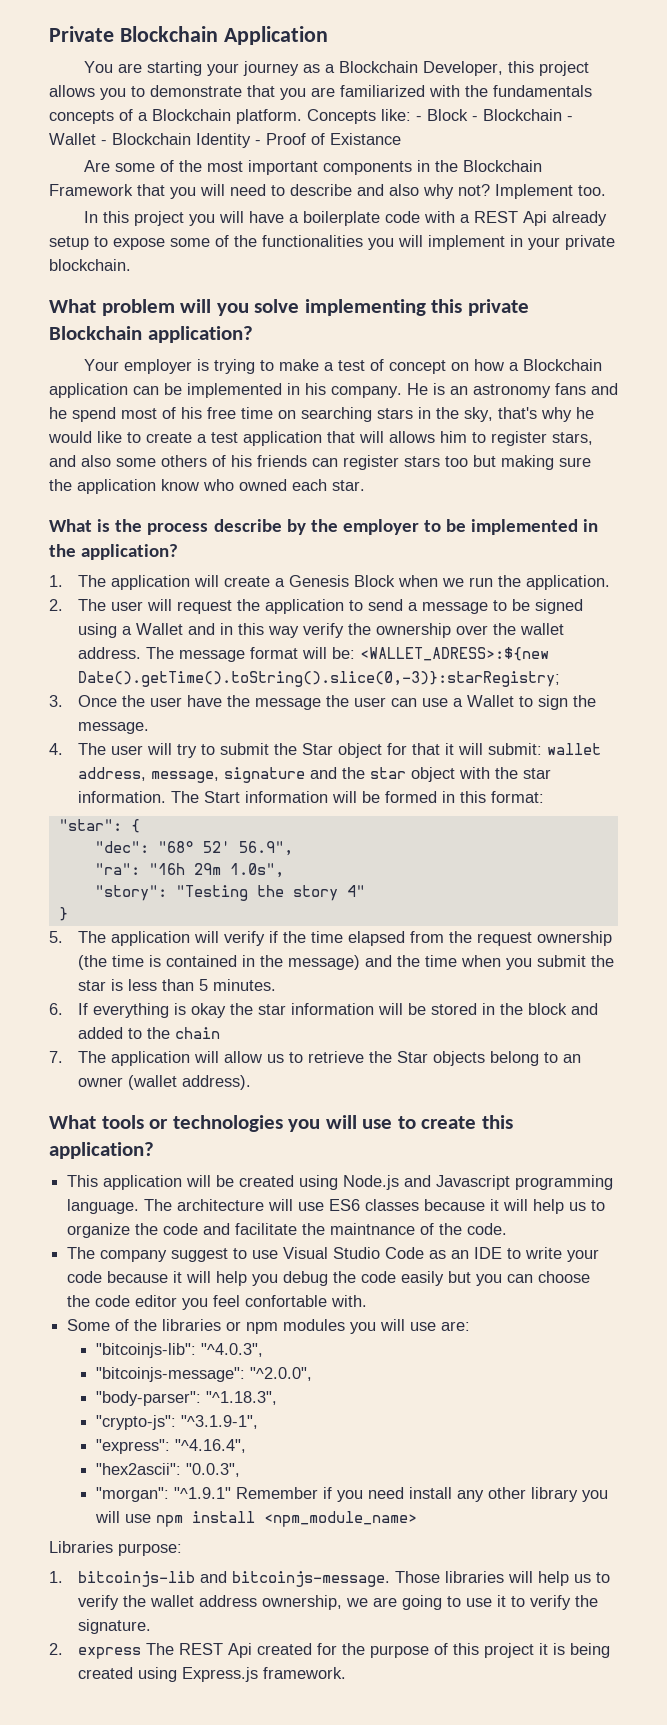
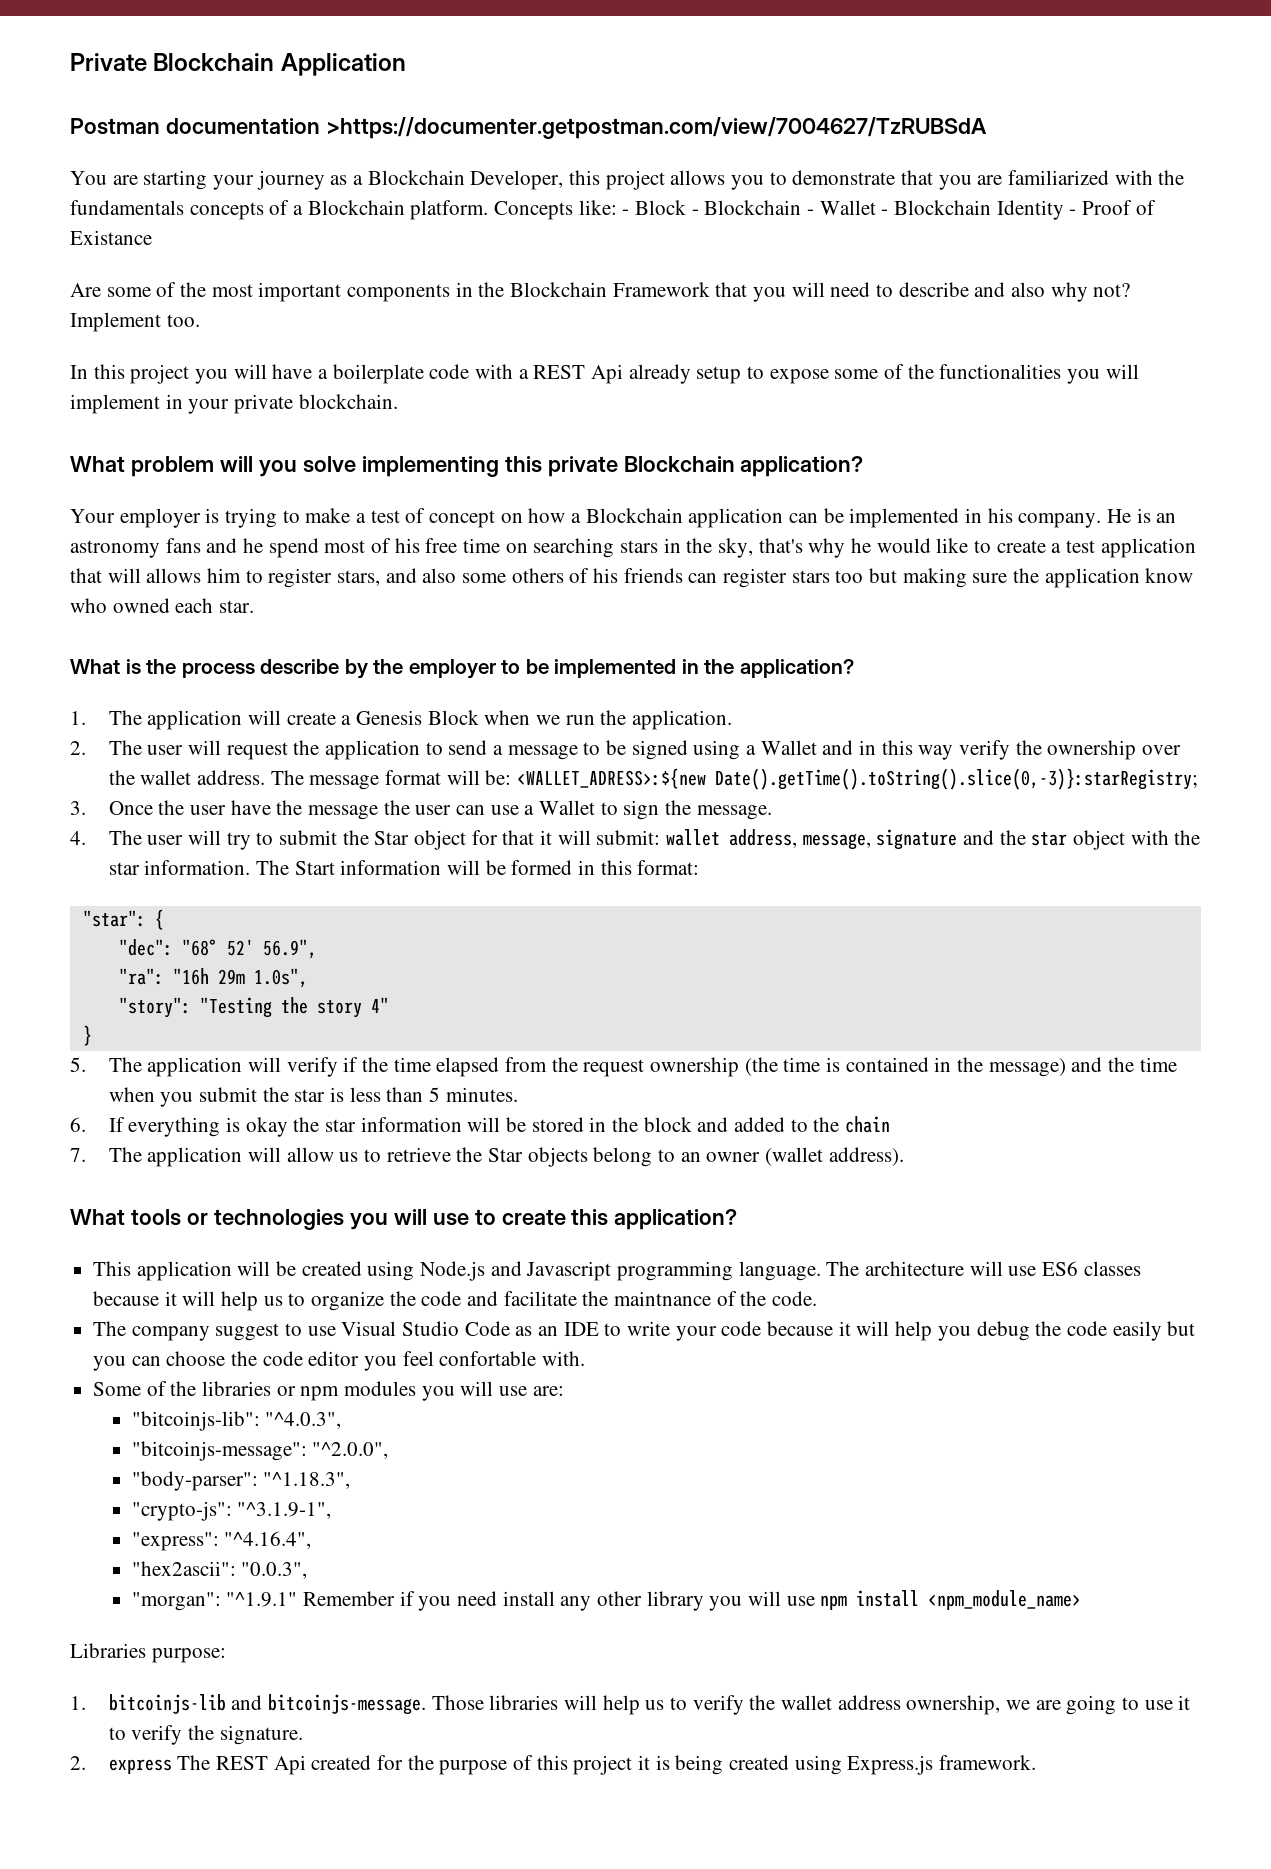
+ Postman documentation >https://documenter.getpostman.com/view/7004627/TzRUBSdA

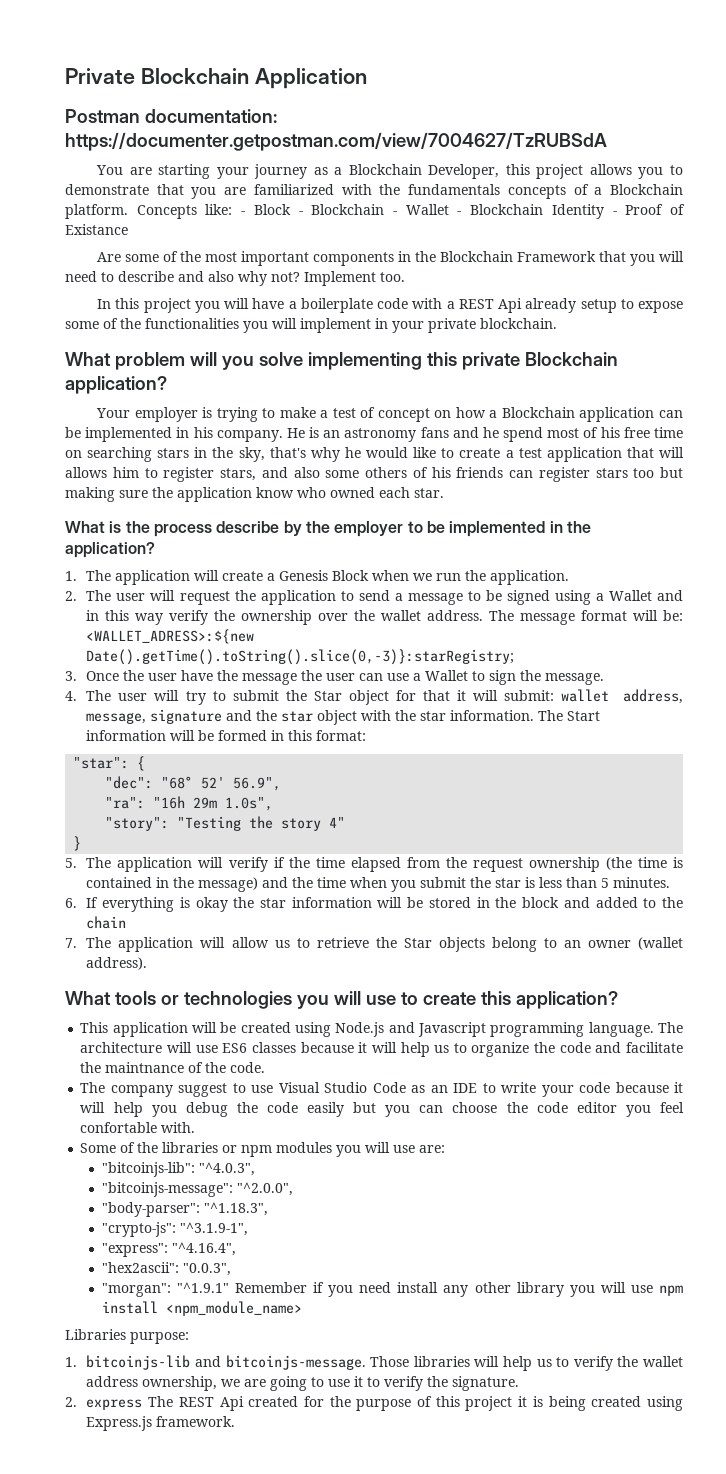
- Postman documentation >https://documenter.getpostman.com/view/7004627/TzRUBSdA
+ Postman documentation: https://documenter.getpostman.com/view/7004627/TzRUBSdA

